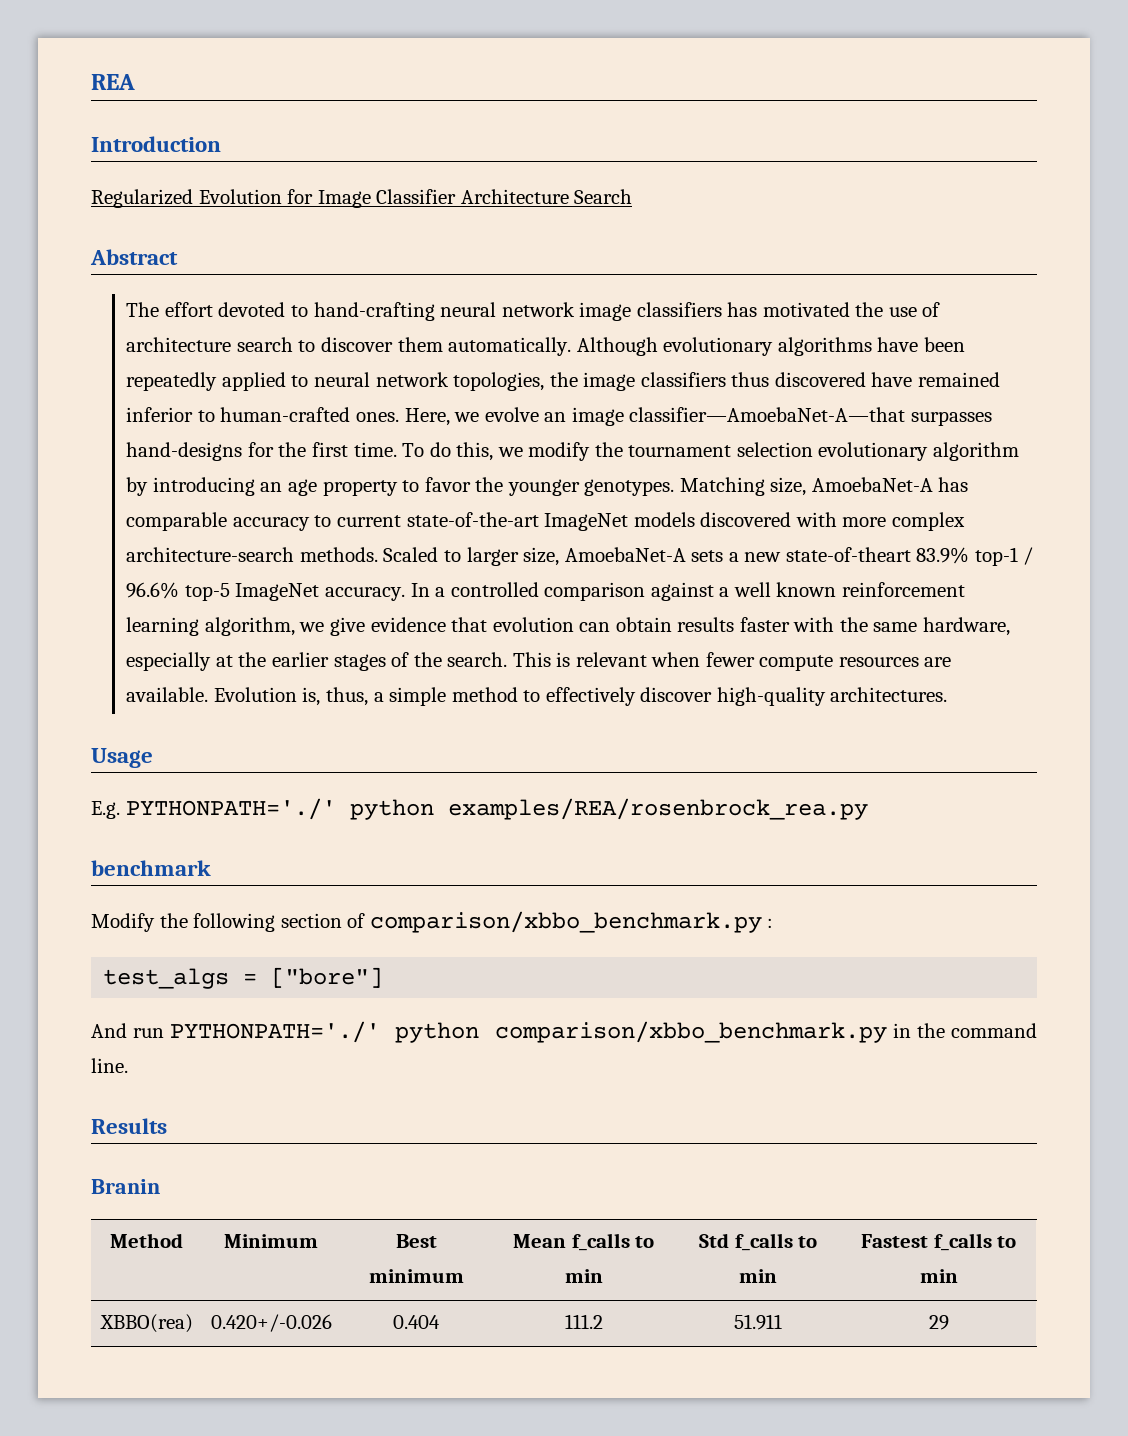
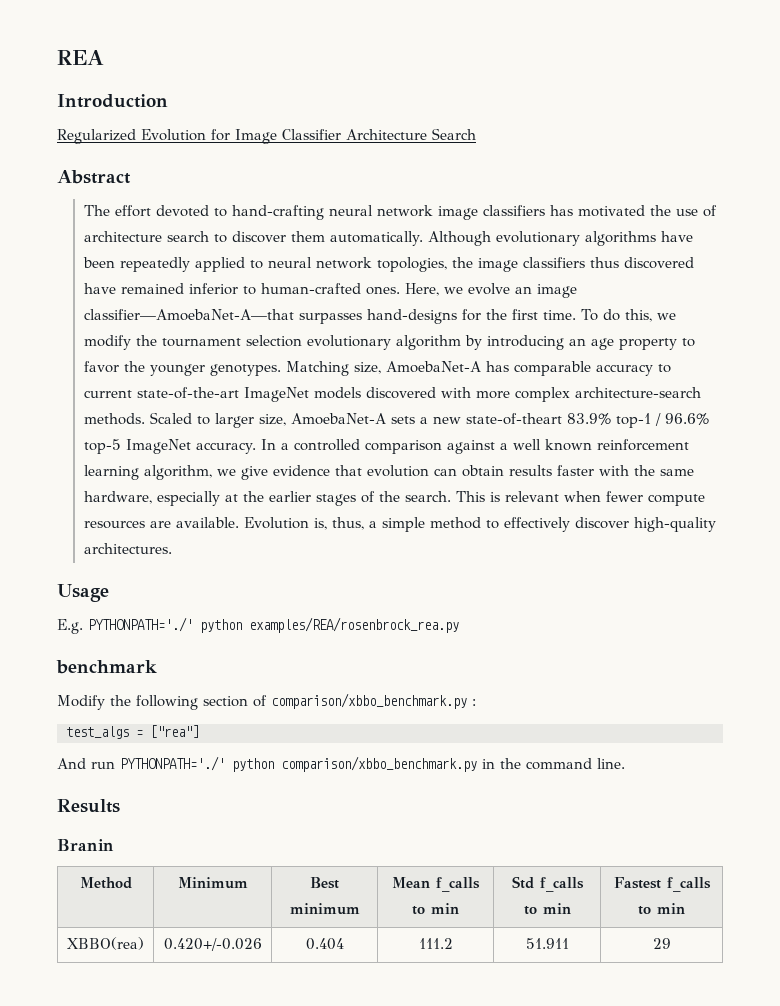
- test_algs = ["bore"]
+ test_algs = ["rea"]

